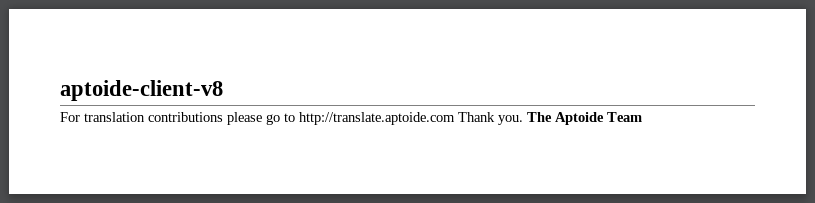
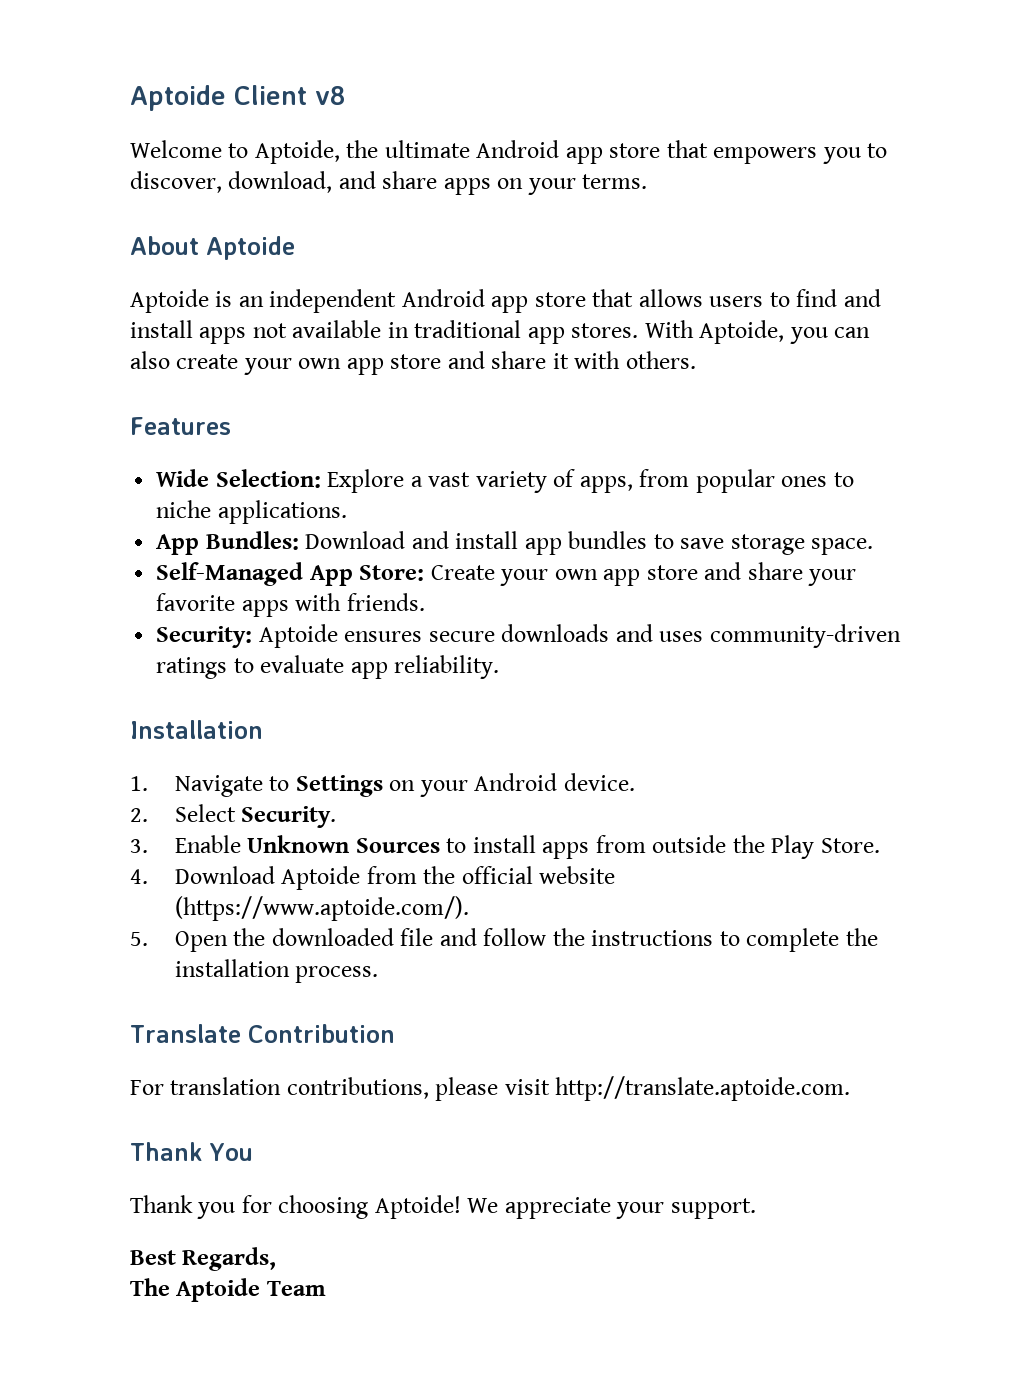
- aptoide-client-v8
- For translation contributions please go to http://translate.aptoide.com Thank you. The Aptoide Team
+ Aptoide Client v8
+ Welcome to Aptoide, the ultimate Android app store that empowers you to discover, download, and share apps on your terms.
+ About Aptoide
+ Aptoide is an independent Android app store that allows users to find and install apps not available in traditional app stores. With Aptoide, you can also create your own app store and share it with others.
+ Features
+ Wide Selection: Explore a vast variety of apps, from popular ones to niche applications.
+ App Bundles: Download and install app bundles to save storage space.
+ Self-Managed App Store: Create your own app store and share your favorite apps with friends.
+ Security: Aptoide ensures secure downloads and uses community-driven ratings to evaluate app reliability.
+ Installation
+ 1. Navigate to Settings on your Android device.
+ 2. Select Security.
+ 3. Enable Unknown Sources to install apps from outside the Play Store.
+ 4. Download Aptoide from the official website (https://www.aptoide.com/).
+ 5. Open the downloaded file and follow the instructions to complete the installation process.
+ Translate Contribution
+ For translation contributions, please visit http://translate.aptoide.com.
+ Thank You
+ Thank you for choosing Aptoide! We appreciate your support.
+ Best Regards,
+ The Aptoide Team

